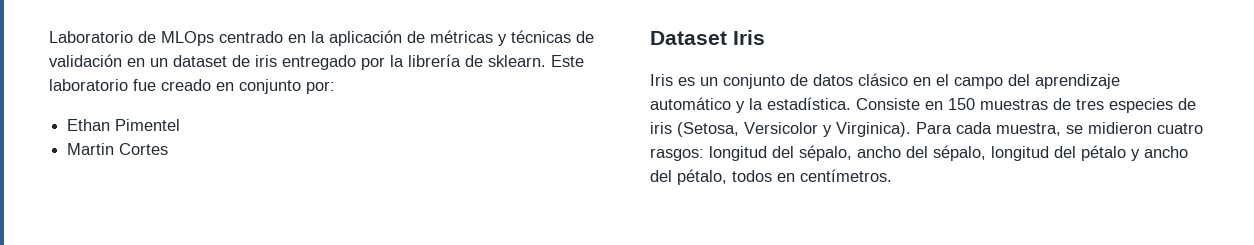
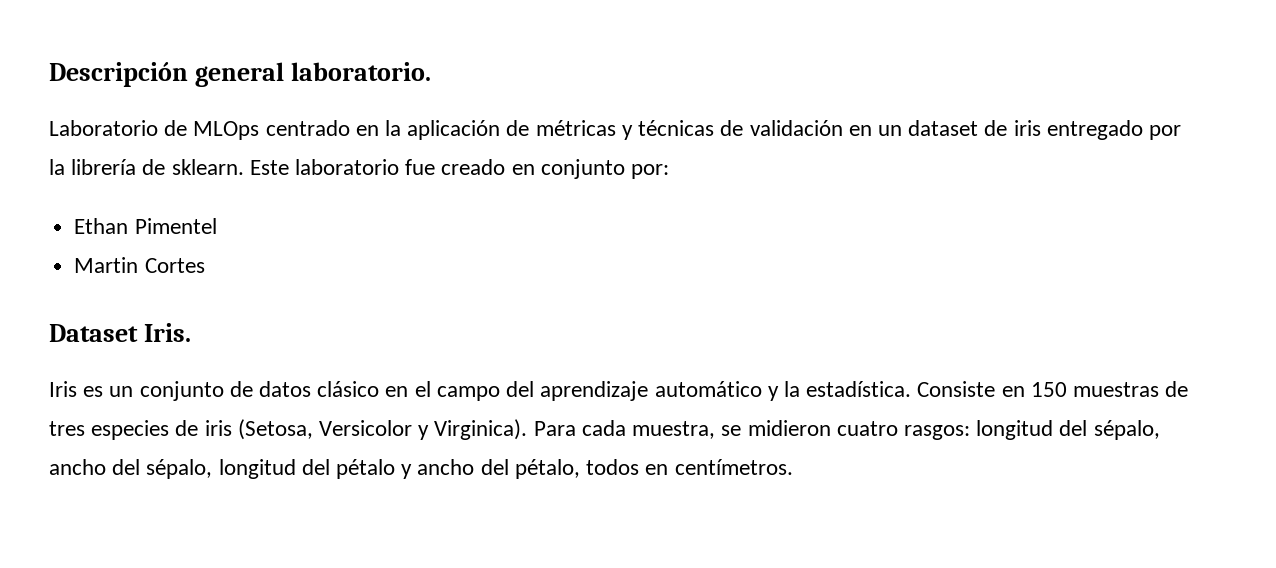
+ Descripción general laboratorio.
- Dataset Iris
+ Dataset Iris.

